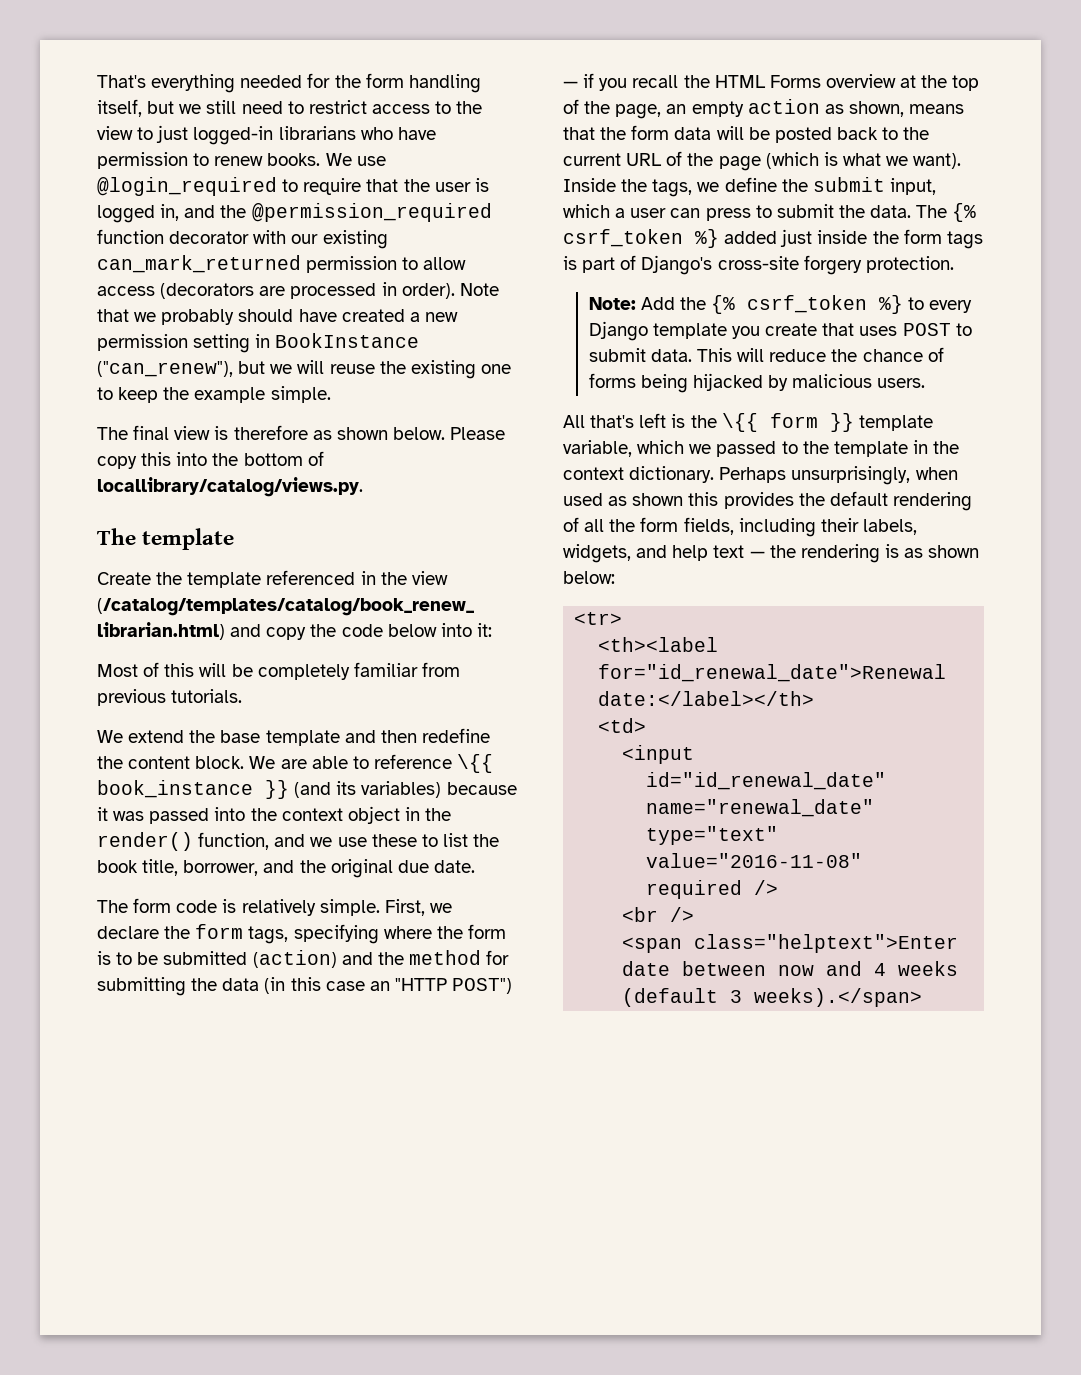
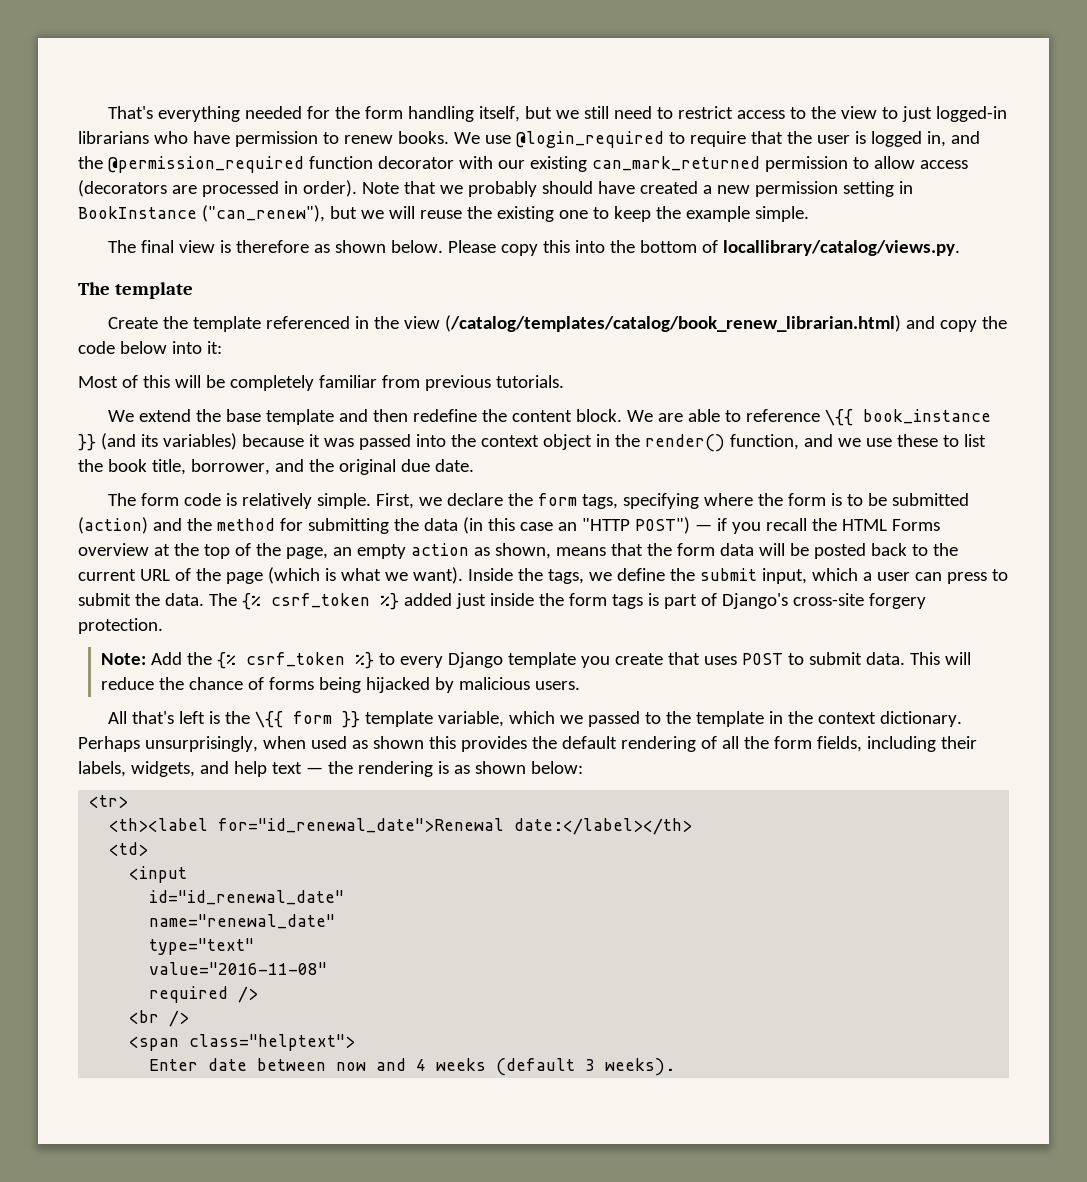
- <span class="helptext">Enter date between now and 4 weeks (default 3 weeks).</span>
+ <span class="helptext">
+ Enter date between now and 4 weeks (default 3 weeks).

